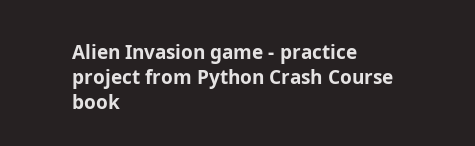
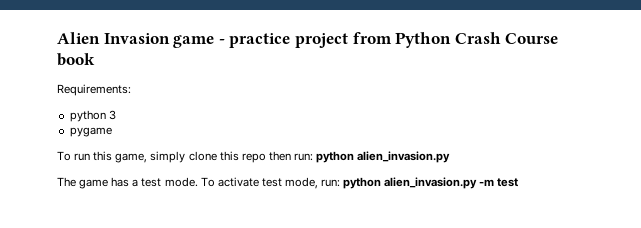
+ Requirements:
+ python 3
+ pygame
+ To run this game, simply clone this repo then run: python alien_invasion.py
+ The game has a test mode. To activate test mode, run: python alien_invasion.py -m test

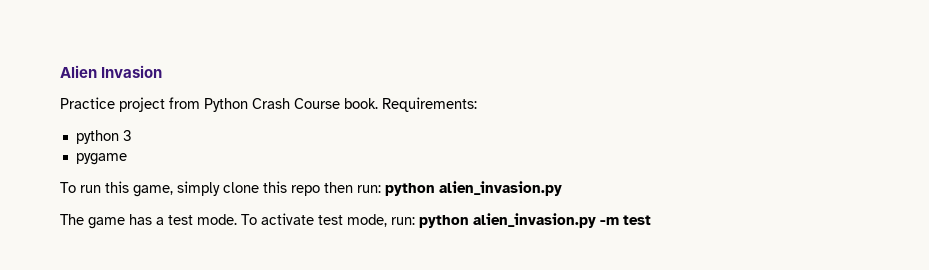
- Alien Invasion game - practice project from Python Crash Course book
- Requirements:
+ Alien Invasion
+ Practice project from Python Crash Course book. Requirements:

